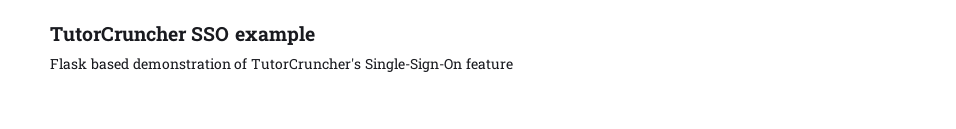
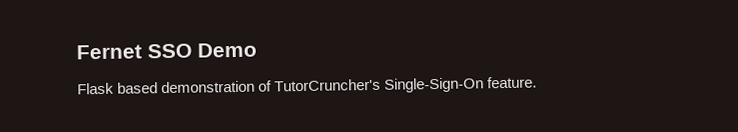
- TutorCruncher SSO example
+ Fernet SSO Demo
- Flask based demonstration of TutorCruncher's Single-Sign-On feature
+ Flask based demonstration of TutorCruncher's Single-Sign-On feature.

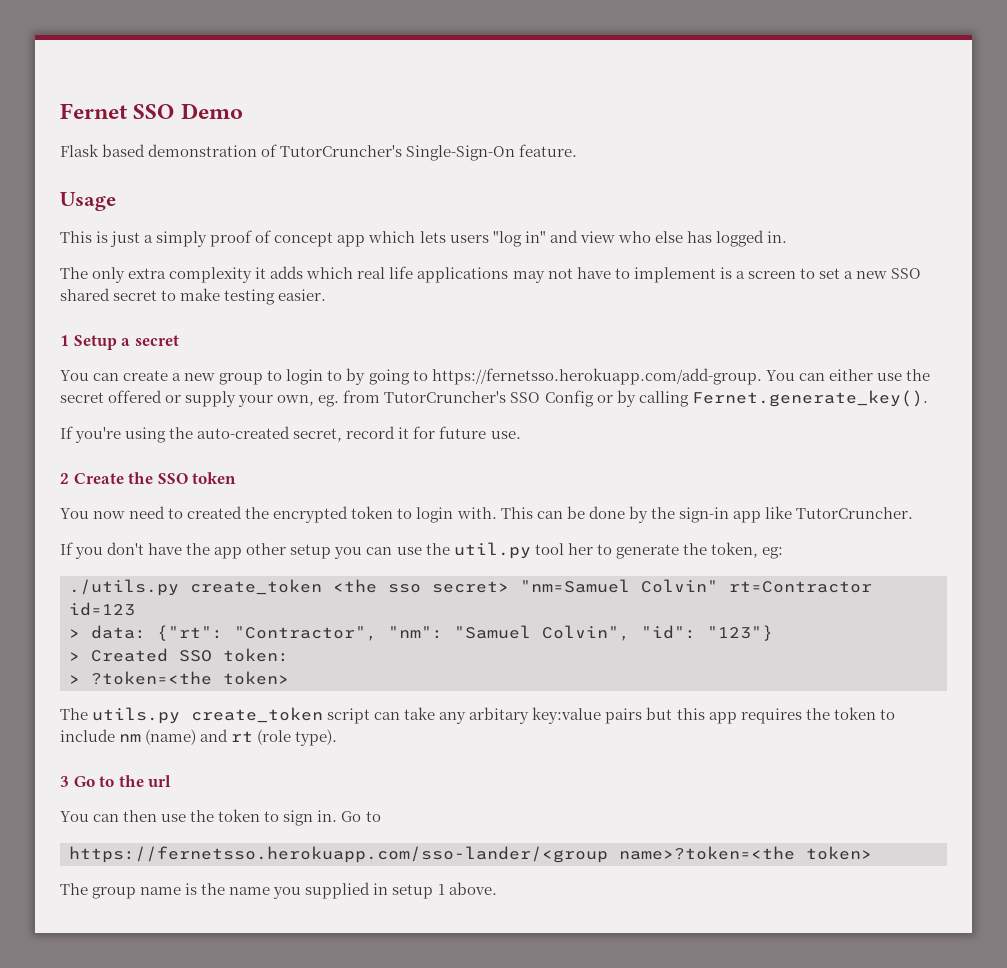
+ Usage
+ This is just a simply proof of concept app which lets users "log in" and view who else has logged in.
+ The only extra complexity it adds which real life applications may not have to implement is a screen to set a new SSO shared secret to make testing easier.
+ 1 Setup a secret
+ You can create a new group to login to by going to https://fernetsso.herokuapp.com/add-group. You can either use the secret offered or supply your own, eg. from TutorCruncher's SSO Config or by calling Fernet.generate_key().
+ If you're using the auto-created secret, record it for future use.
+ 2 Create the SSO token
+ You now need to created the encrypted token to login with. This can be done by the sign-in app like TutorCruncher.
+ If you don't have the app other setup you can use the util.py tool her to generate the token, eg:
+ ./utils.py create_token <the sso secret> "nm=Samuel Colvin" rt=Contractor id=123
+ > data: {"rt": "Contractor", "nm": "Samuel Colvin", "id": "123"}
+ > Created SSO token:
+ > ?token=<the token>
+ The utils.py create_token script can take any arbitary key:value pairs but this app requires the token to include nm (name) and rt (role type).
+ 3 Go to the url
+ You can then use the token to sign in. Go to
+ https://fernetsso.herokuapp.com/sso-lander/<group name>?token=<the token>
+ The group name is the name you supplied in setup 1 above.

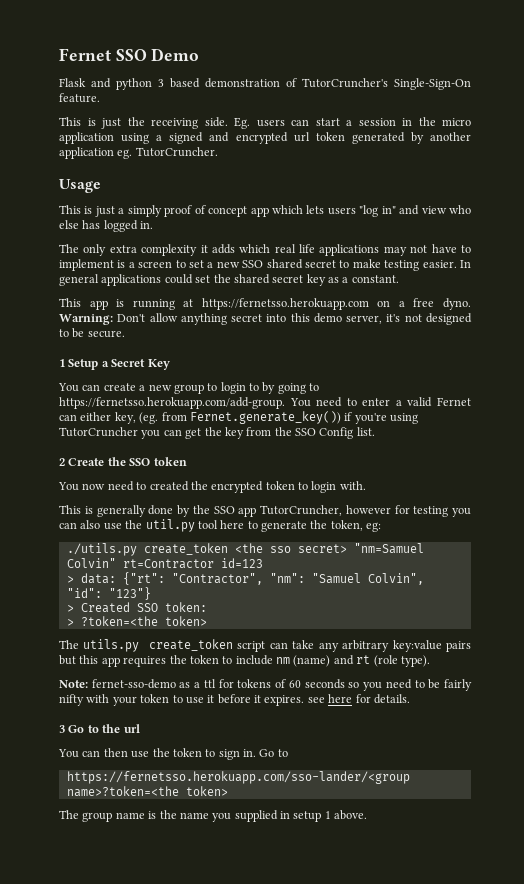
- Flask based demonstration of TutorCruncher's Single-Sign-On feature.
+ Flask and python 3 based demonstration of TutorCruncher's Single-Sign-On feature.
+ This is just the receiving side. Eg. users can start a session in the micro application using a signed and encrypted url token generated by another application eg. TutorCruncher.
+ In general applications could set the shared secret key as a constant.
+ This app is running at https://fernetsso.herokuapp.com on a free dyno. Warning: Don't allow anything secret into this demo server, it's not designed to be secure.
- 1 Setup a secret
+ 1 Setup a Secret Key
- You can create a new group to login to by going to https://fernetsso.herokuapp.com/add-group. You can either use the secret offered or supply your own, eg. from TutorCruncher's SSO Config or by calling Fernet.generate_key().
- If you're using the auto-created secret, record it for future use.
+ You can create a new group to login to by going to https://fernetsso.herokuapp.com/add-group. You need to enter a valid Fernet can either key, (eg. from Fernet.generate_key()) if you're using TutorCruncher you can get the key from the SSO Config list.
- You now need to created the encrypted token to login with. This can be done by the sign-in app like TutorCruncher.
- If you don't have the app other setup you can use the util.py tool her to generate the token, eg:
+ You now need to created the encrypted token to login with.
+ This is generally done by the SSO app TutorCruncher, however for testing you can also use the util.py tool here to generate the token, eg:
- The utils.py create_token script can take any arbitary key:value pairs but this app requires the token to include nm (name) and rt (role type).
+ The utils.py create_token script can take any arbitrary key:value pairs but this app requires the token to include nm (name) and rt (role type).
+ Note: fernet-sso-demo as a ttl for tokens of 60 seconds so you need to be fairly nifty with your token to use it before it expires. see here for details.

